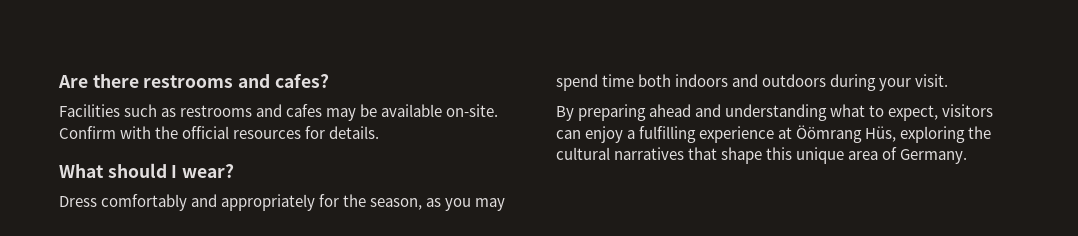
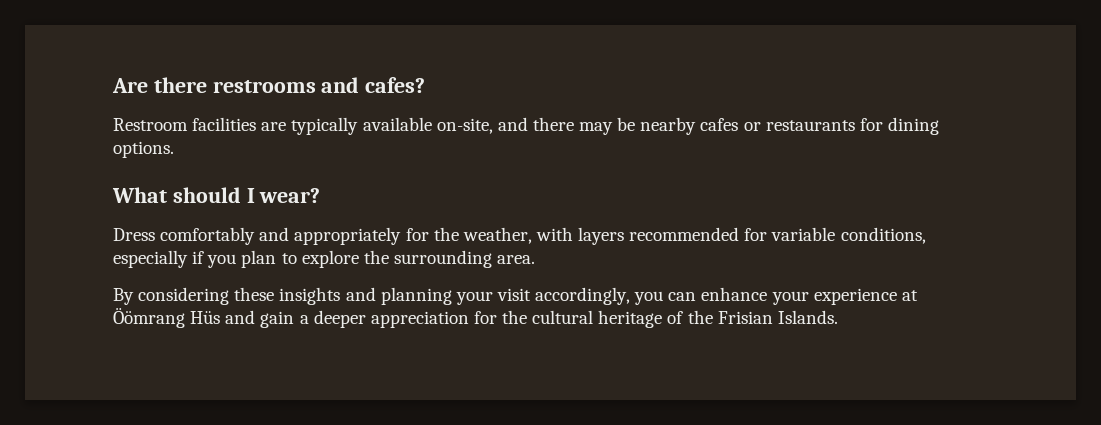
- Facilities such as restrooms and cafes may be available on-site. Confirm with the official resources for details.
+ Restroom facilities are typically available on-site, and there may be nearby cafes or restaurants for dining options.
- Dress comfortably and appropriately for the season, as you may spend time both indoors and outdoors during your visit.
- By preparing ahead and understanding what to expect, visitors can enjoy a fulfilling experience at Öömrang Hüs, exploring the cultural narratives that shape this unique area of Germany.
+ Dress comfortably and appropriately for the weather, with layers recommended for variable conditions, especially if you plan to explore the surrounding area.
+ By considering these insights and planning your visit accordingly, you can enhance your experience at Öömrang Hüs and gain a deeper appreciation for the cultural heritage of the Frisian Islands.

